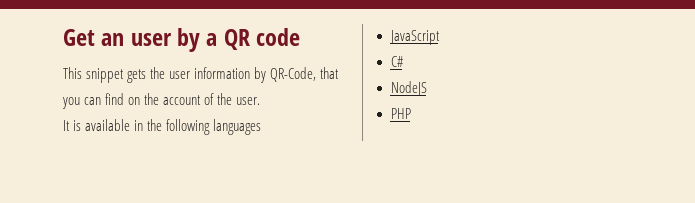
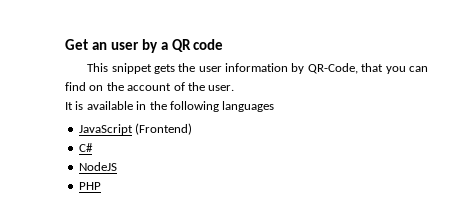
- JavaScript
+ JavaScript (Frontend)

